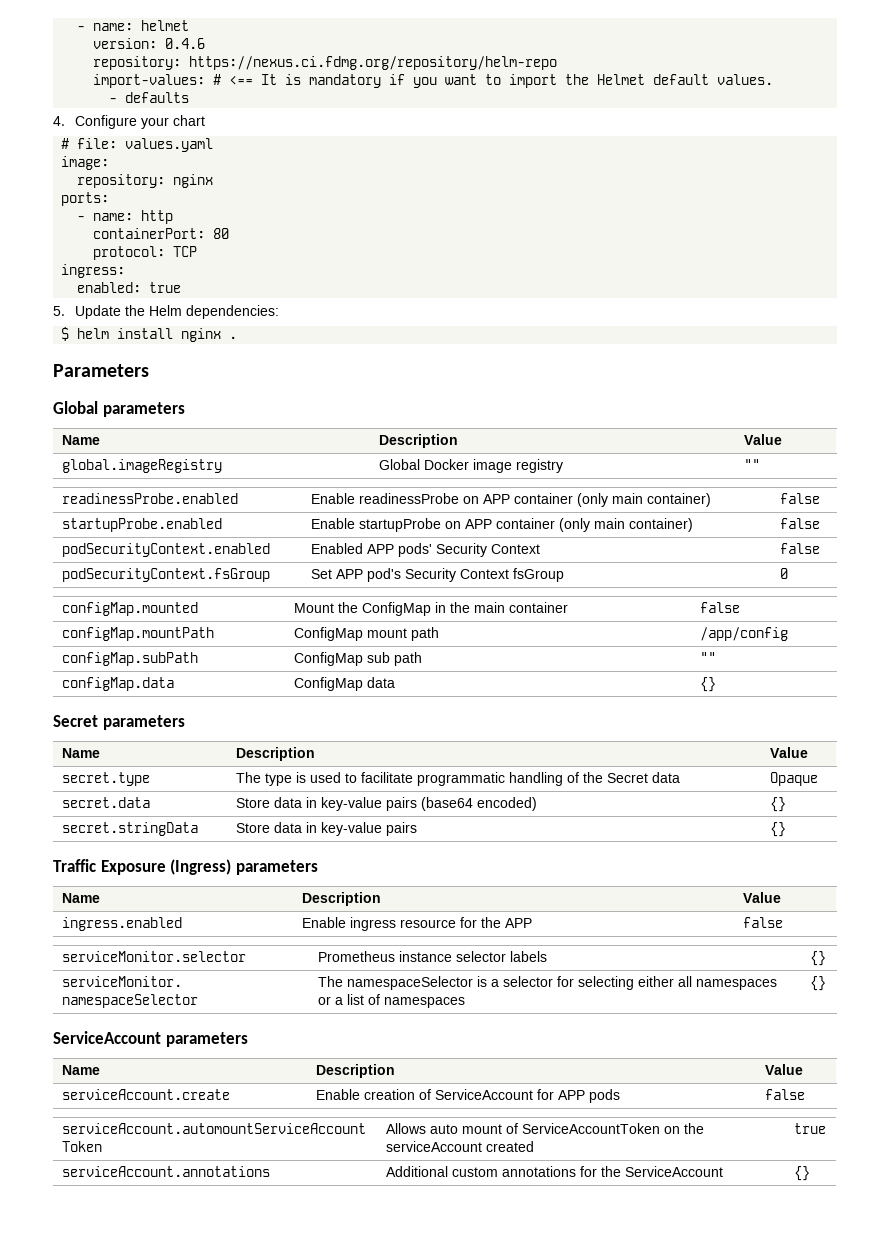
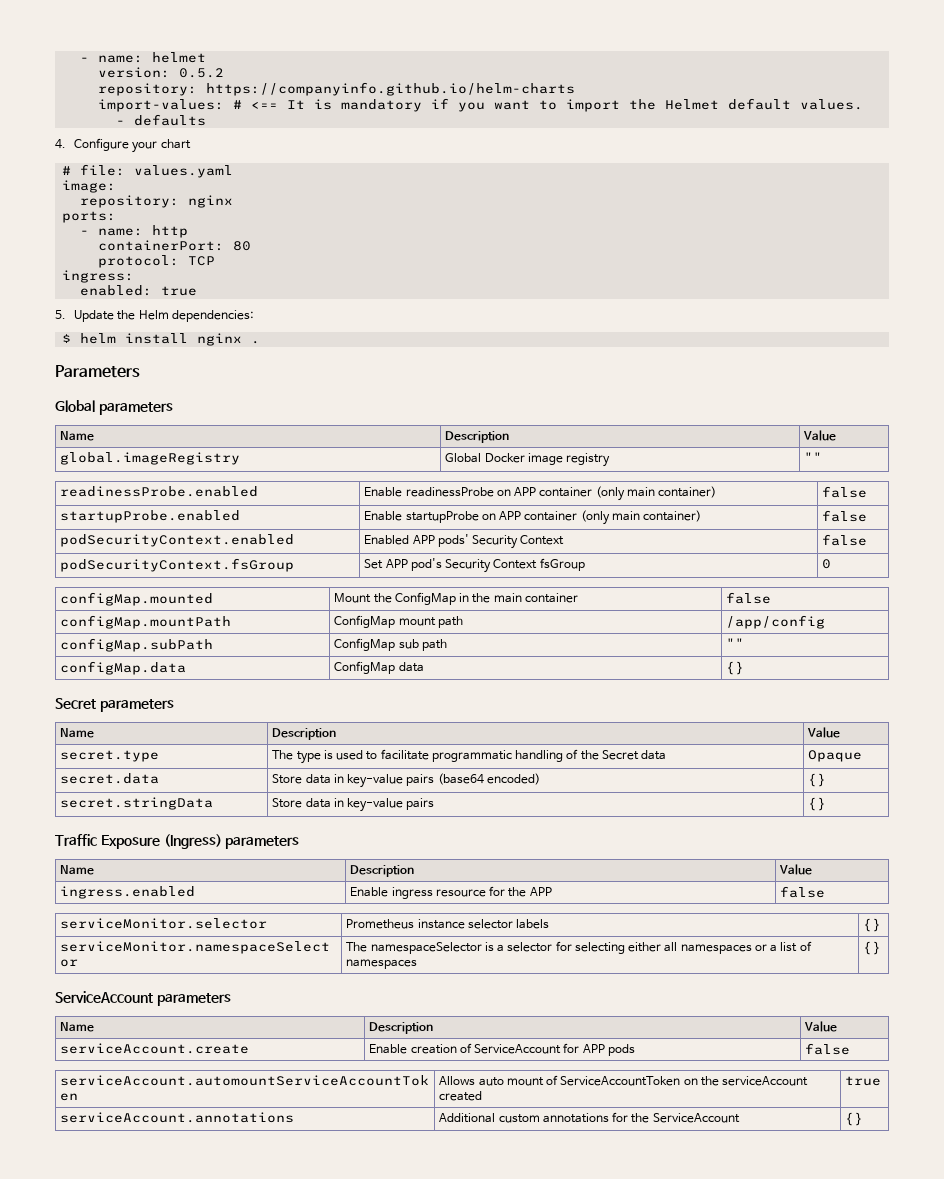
- version: 0.4.6
- repository: https://nexus.ci.fdmg.org/repository/helm-repo
+ version: 0.5.2
+ repository: https://companyinfo.github.io/helm-charts

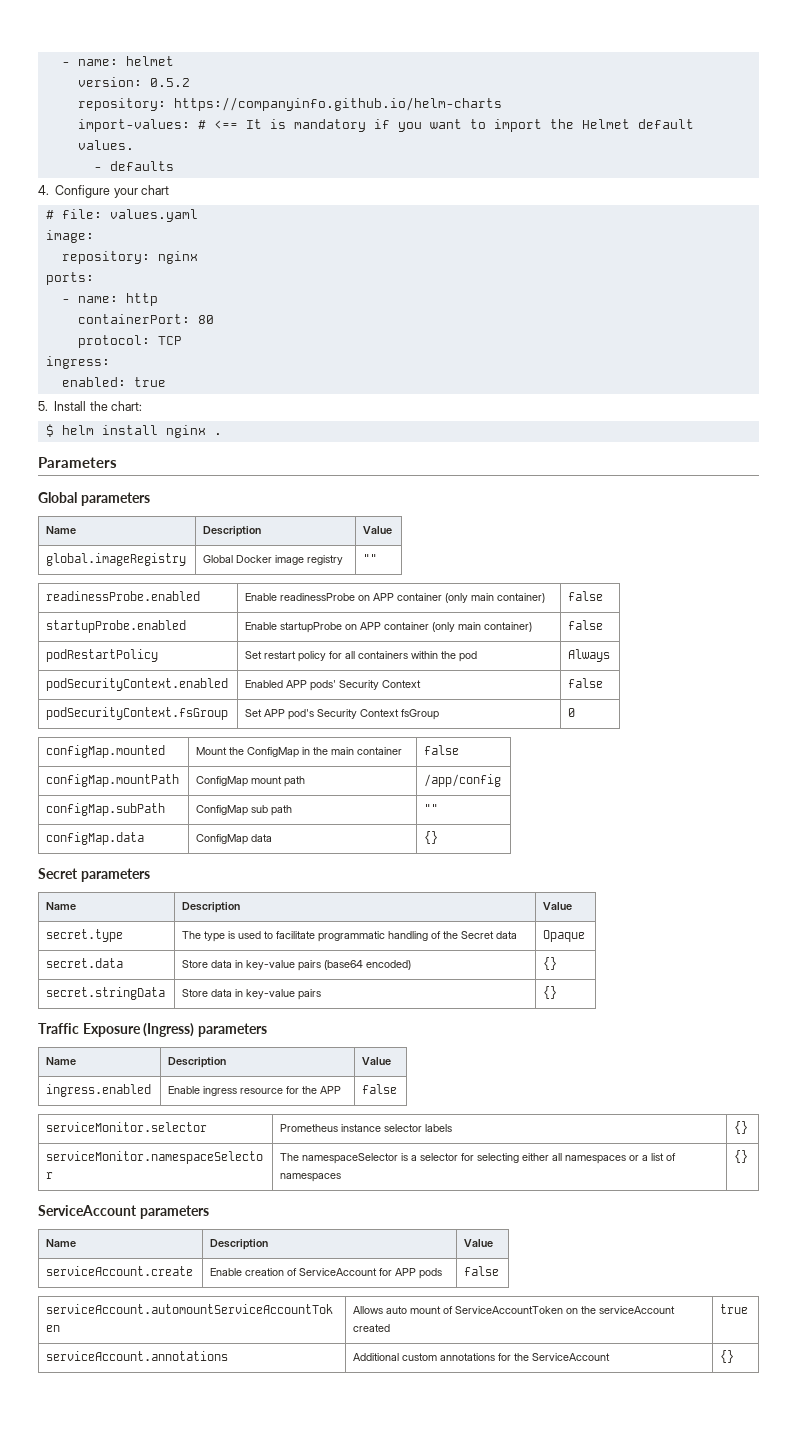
- 5. Update the Helm dependencies:
+ 5. Install the chart:
+ podRestartPolicy | Set restart policy for all containers within the pod | Always

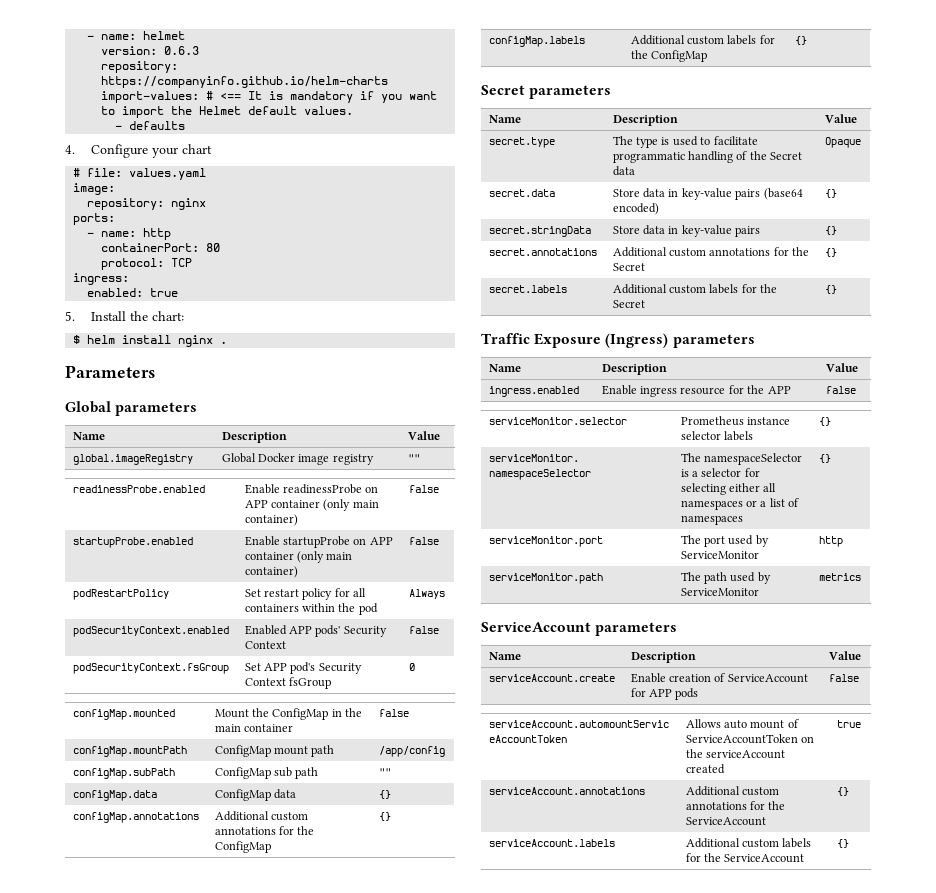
- version: 0.5.2
+ version: 0.6.3
+ configMap.annotations | Additional custom annotations for the ConfigMap | {}
+ configMap.labels | Additional custom labels for the ConfigMap | {}
+ secret.annotations | Additional custom annotations for the Secret | {}
+ secret.labels | Additional custom labels for the Secret | {}
+ serviceMonitor.port | The port used by ServiceMonitor | http
+ serviceMonitor.path | The path used by ServiceMonitor | metrics
+ serviceAccount.labels | Additional custom labels for the ServiceAccount | {}

